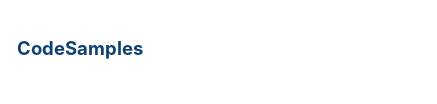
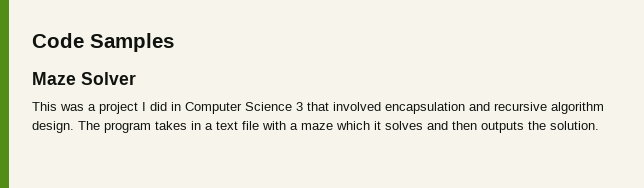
- CodeSamples
+ Code Samples
+ Maze Solver
+ This was a project I did in Computer Science 3 that involved encapsulation and recursive algorithm design. The program takes in a text file with a maze which it solves and then outputs the solution.

